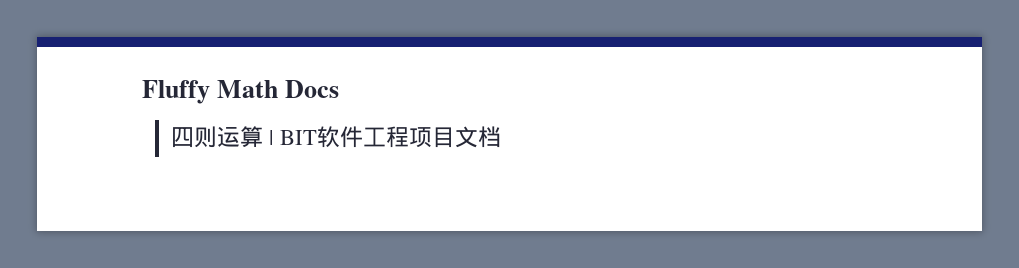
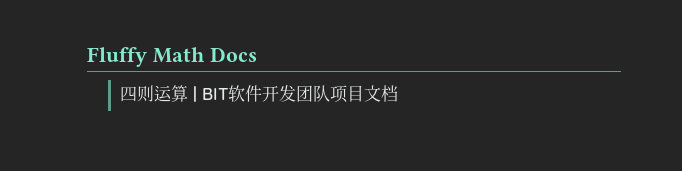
- 四则运算 | BIT软件工程项目文档
+ 四则运算 | BIT软件开发团队项目文档

